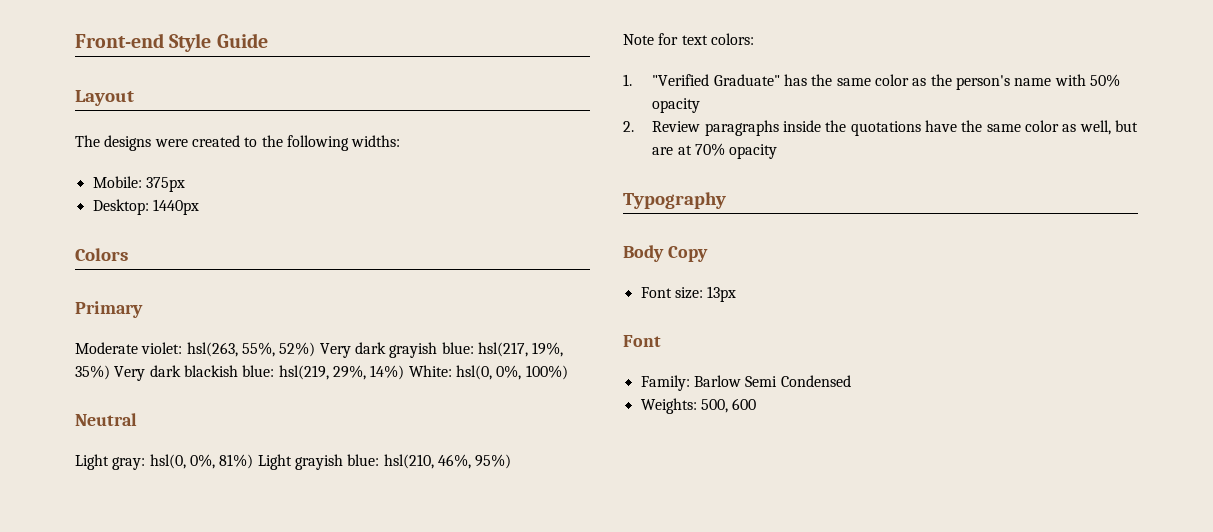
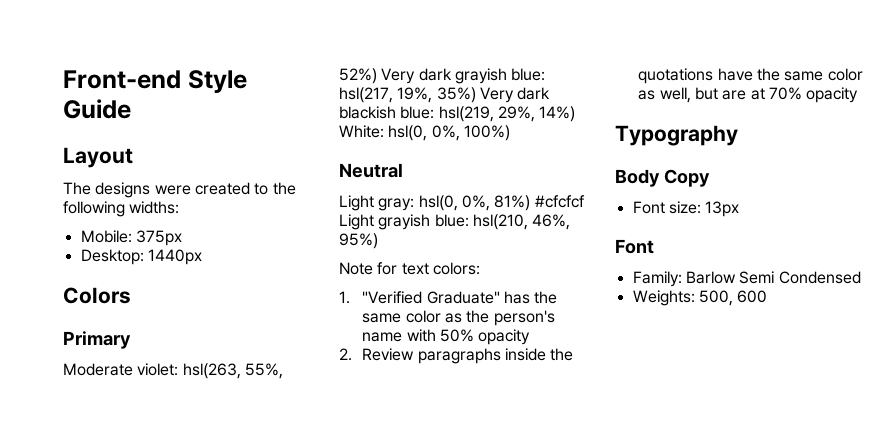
- Light gray: hsl(0, 0%, 81%) Light grayish blue: hsl(210, 46%, 95%)
+ Light gray: hsl(0, 0%, 81%) #cfcfcf Light grayish blue: hsl(210, 46%, 95%)

